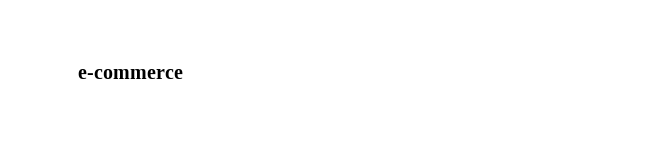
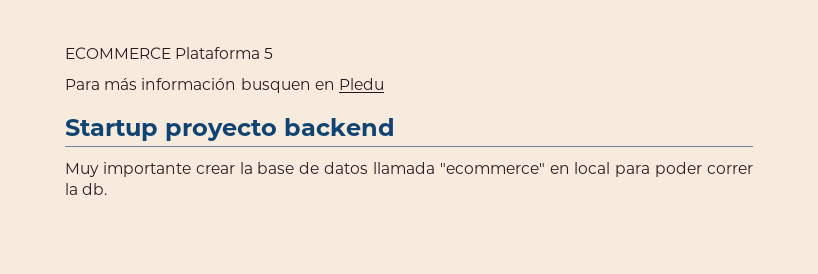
- e-commerce
+ ECOMMERCE Plataforma 5
+ Para más información busquen en Pledu
+ Startup proyecto backend
+ Muy importante crear la base de datos llamada "ecommerce" en local para poder correr la db.

